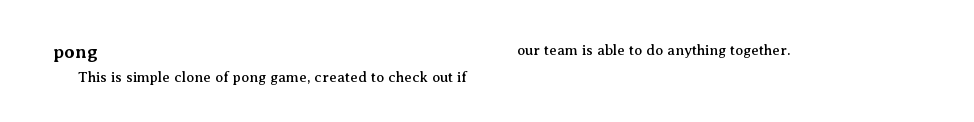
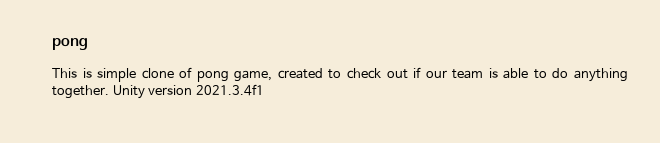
+ Unity version 2021.3.4f1

